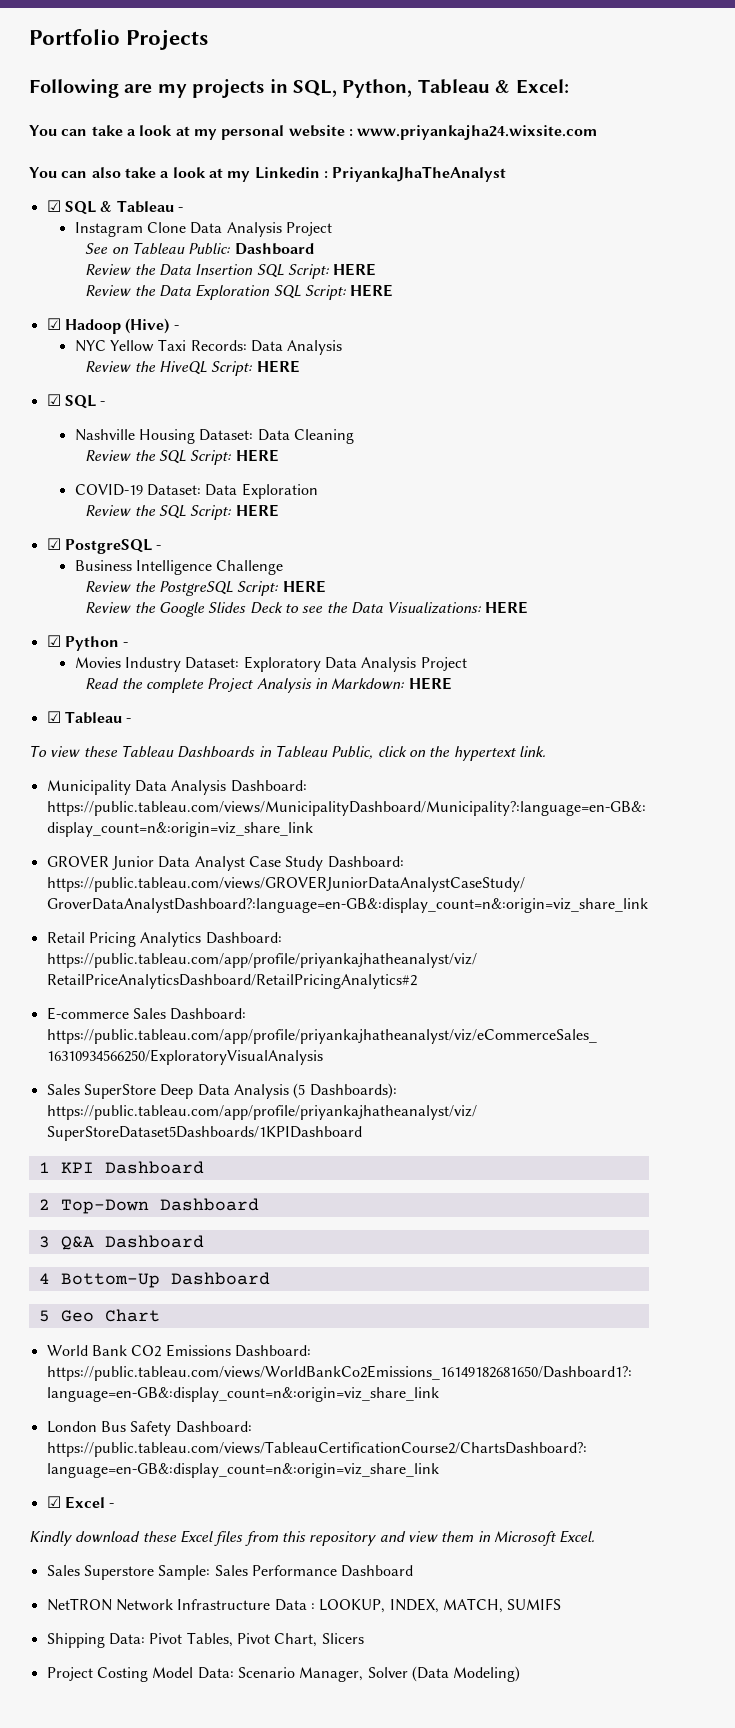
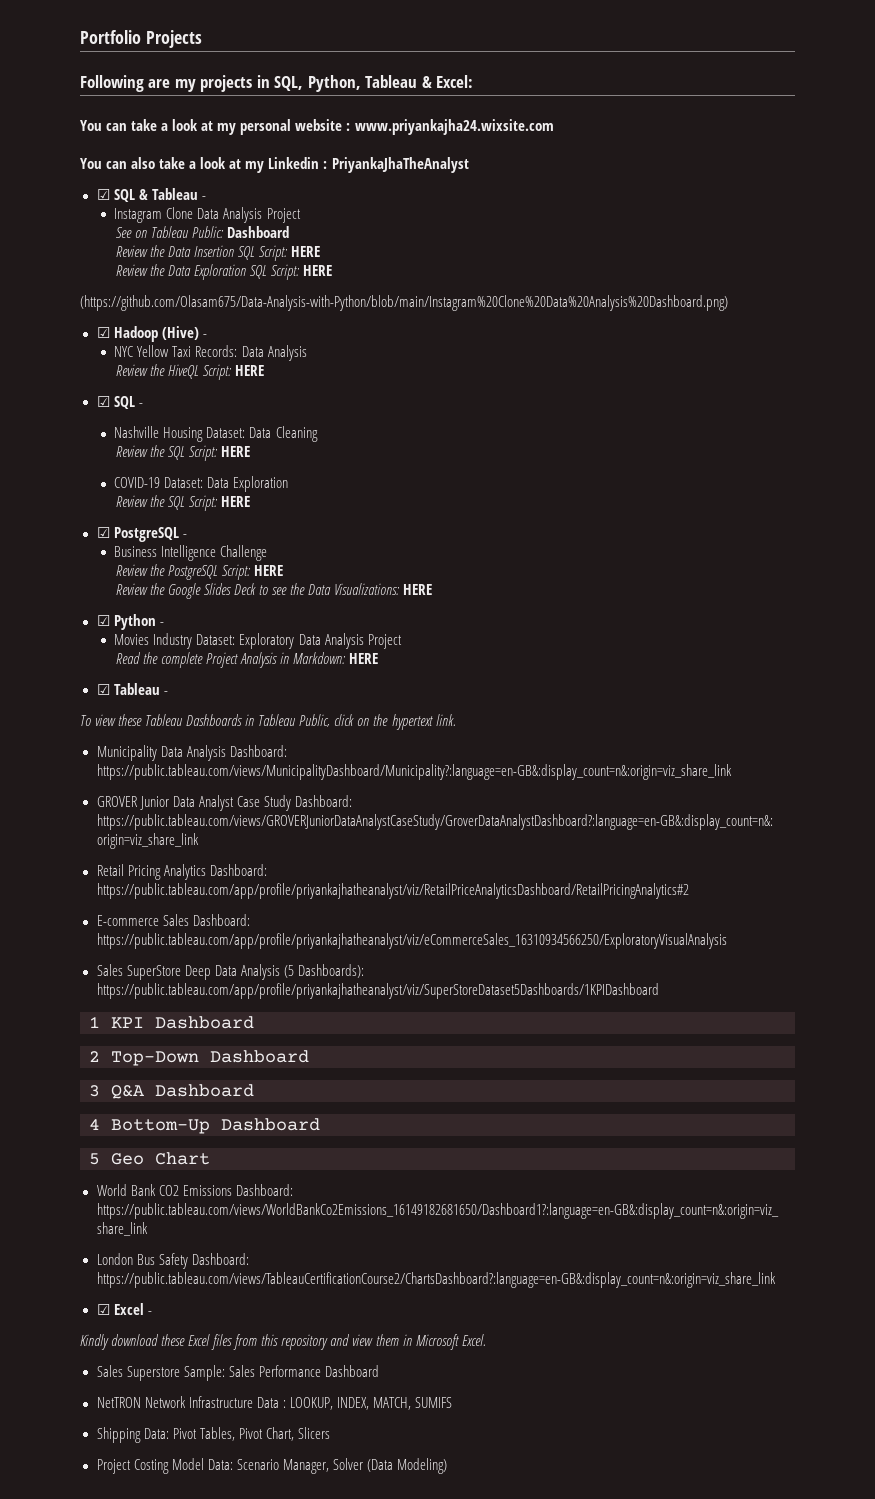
+ (https://github.com/Olasam675/Data-Analysis-with-Python/blob/main/Instagram%20Clone%20Data%20Analysis%20Dashboard.png)

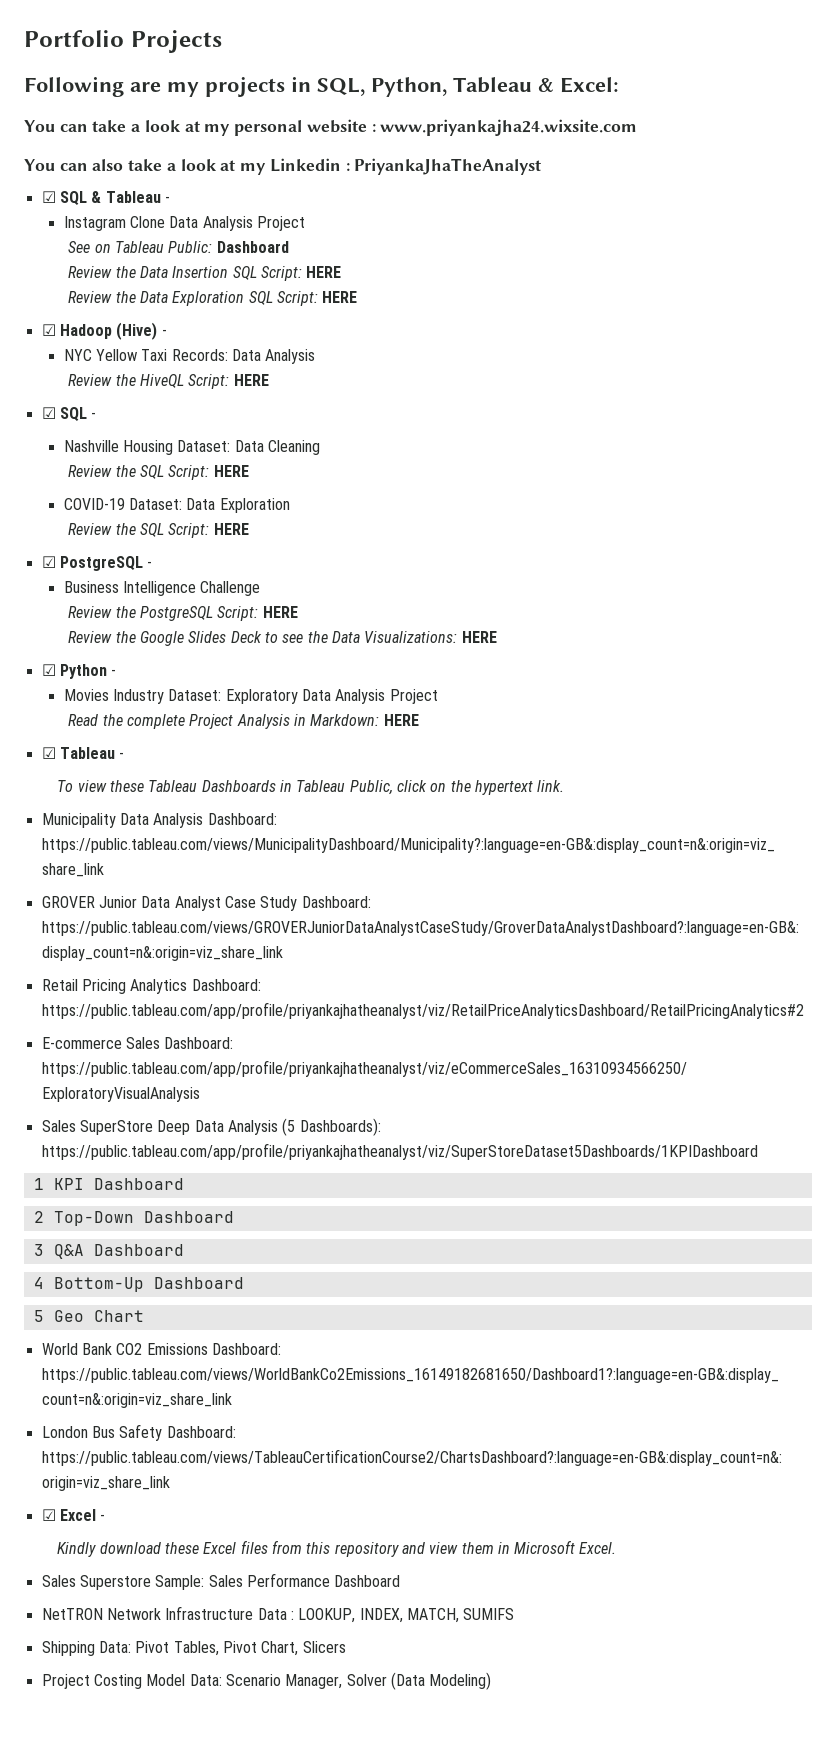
- (https://github.com/Olasam675/Data-Analysis-with-Python/blob/main/Instagram%20Clone%20Data%20Analysis%20Dashboard.png)

